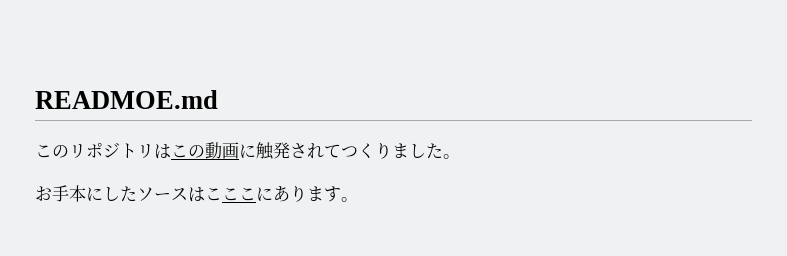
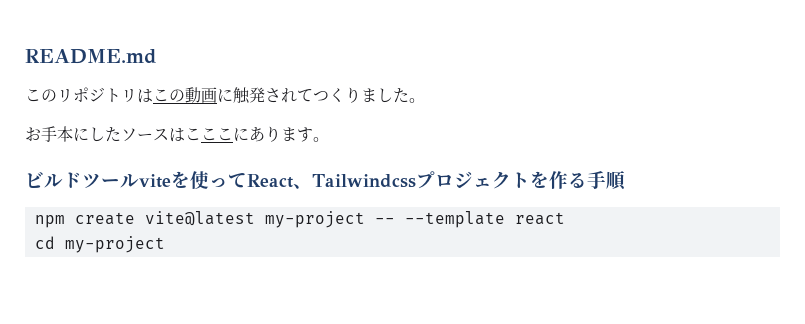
- READMOE.md
+ README.md
+ ビルドツールviteを使ってReact、Tailwindcssプロジェクトを作る手順
+ npm create vite@latest my-project -- --template react
+ cd my-project

